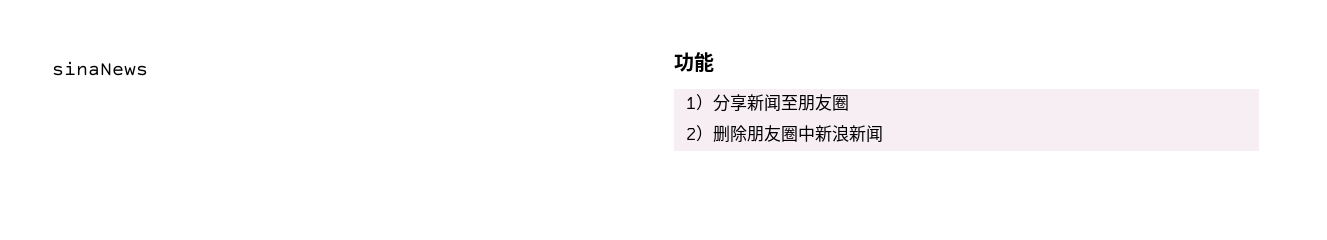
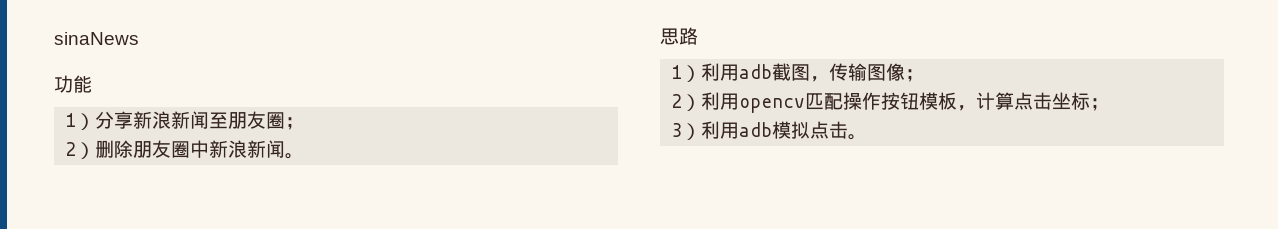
- 1）分享新闻至朋友圈
+ 1）分享新浪新闻至朋友圈；
- 2）删除朋友圈中新浪新闻
+ 2）删除朋友圈中新浪新闻。
+ 思路
+ 1）利用adb截图，传输图像；
+ 2）利用opencv匹配操作按钮模板，计算点击坐标；
+ 3）利用adb模拟点击。

